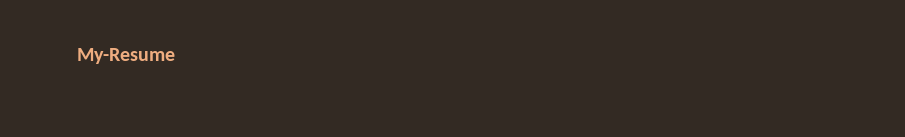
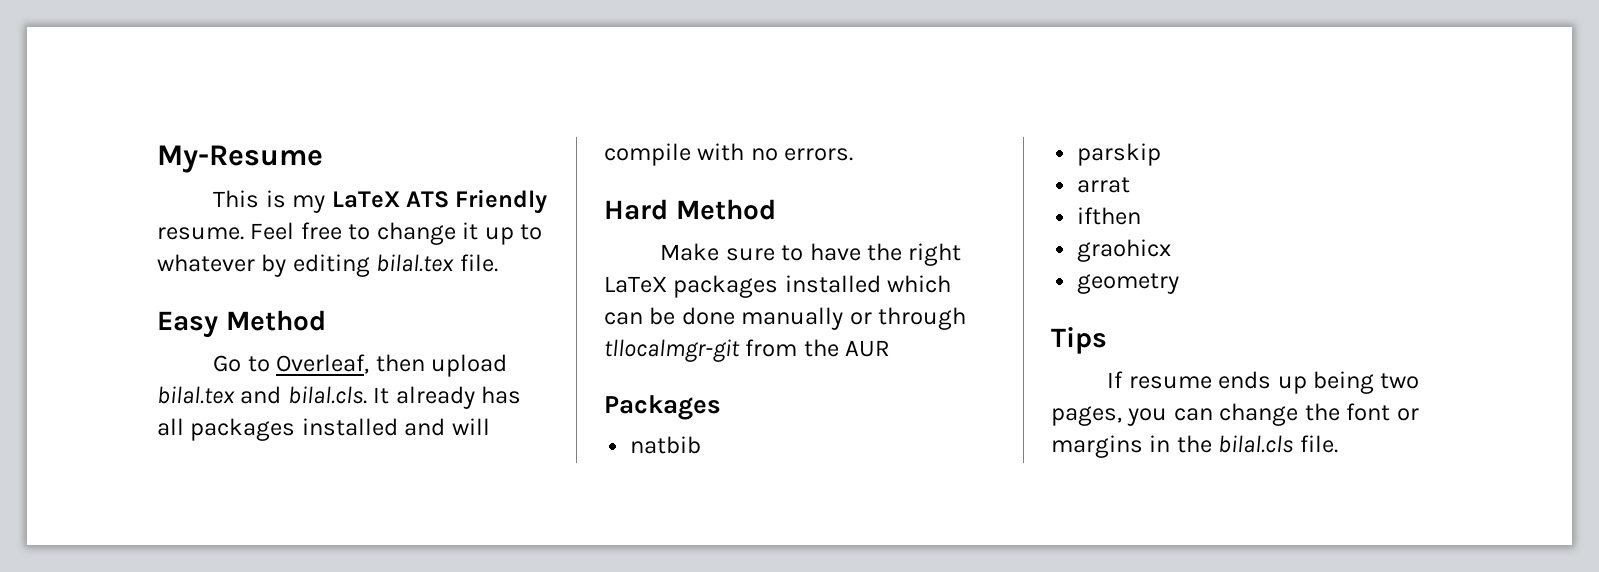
+ This is my LaTeX ATS Friendly resume. Feel free to change it up to whatever by editing bilal.tex file.
+ Easy Method
+ Go to Overleaf, then upload bilal.tex and bilal.cls. It already has all packages installed and will compile with no errors.
+ Hard Method
+ Make sure to have the right LaTeX packages installed which can be done manually or through tllocalmgr-git from the AUR
+ Packages
+ natbib
+ parskip
+ arrat
+ ifthen
+ graohicx
+ geometry
+ Tips
+ If resume ends up being two pages, you can change the font or margins in the bilal.cls file.

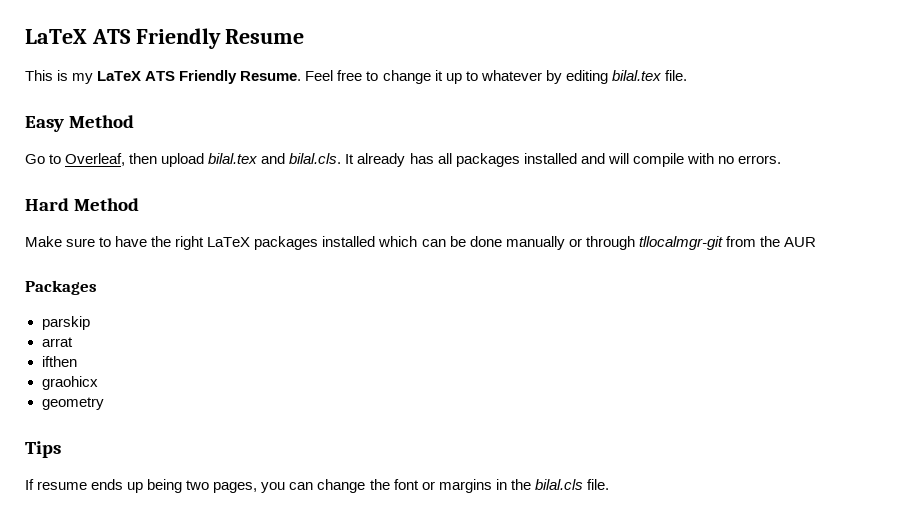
- My-Resume
+ LaTeX ATS Friendly Resume
- This is my LaTeX ATS Friendly resume.
+ This is my LaTeX ATS Friendly Resume.
- natbib

